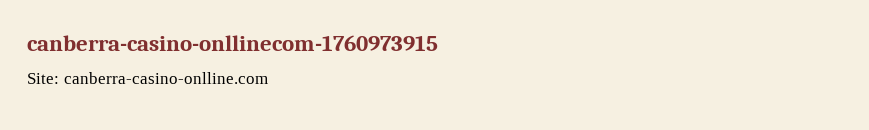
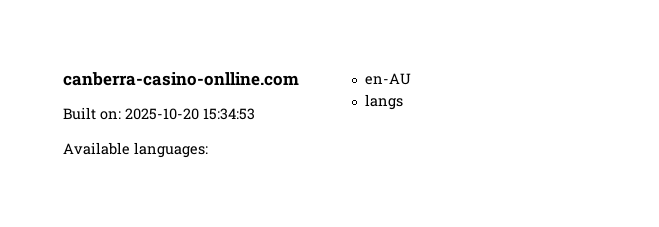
- canberra-casino-onllinecom-1760973915
- Site: canberra-casino-onlline.com
+ canberra-casino-onlline.com
+ Built on: 2025-10-20 15:34:53
+ Available languages:
+ en-AU
+ langs

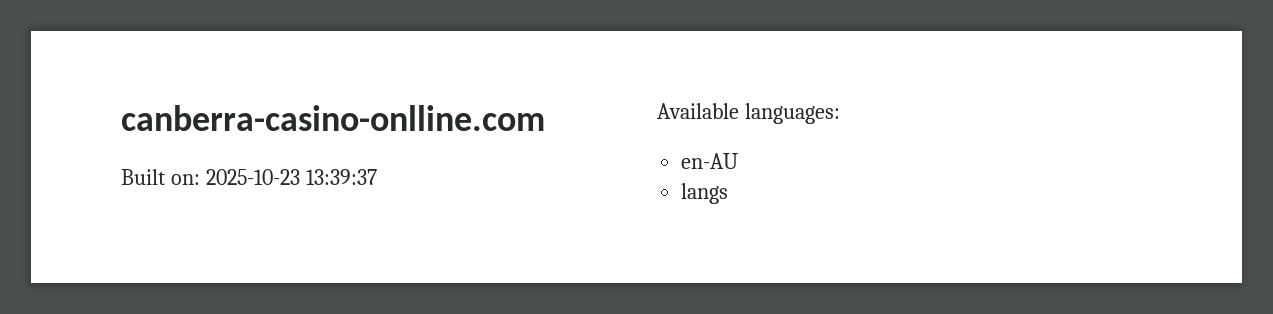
- Built on: 2025-10-20 15:34:53
+ Built on: 2025-10-23 13:39:37

